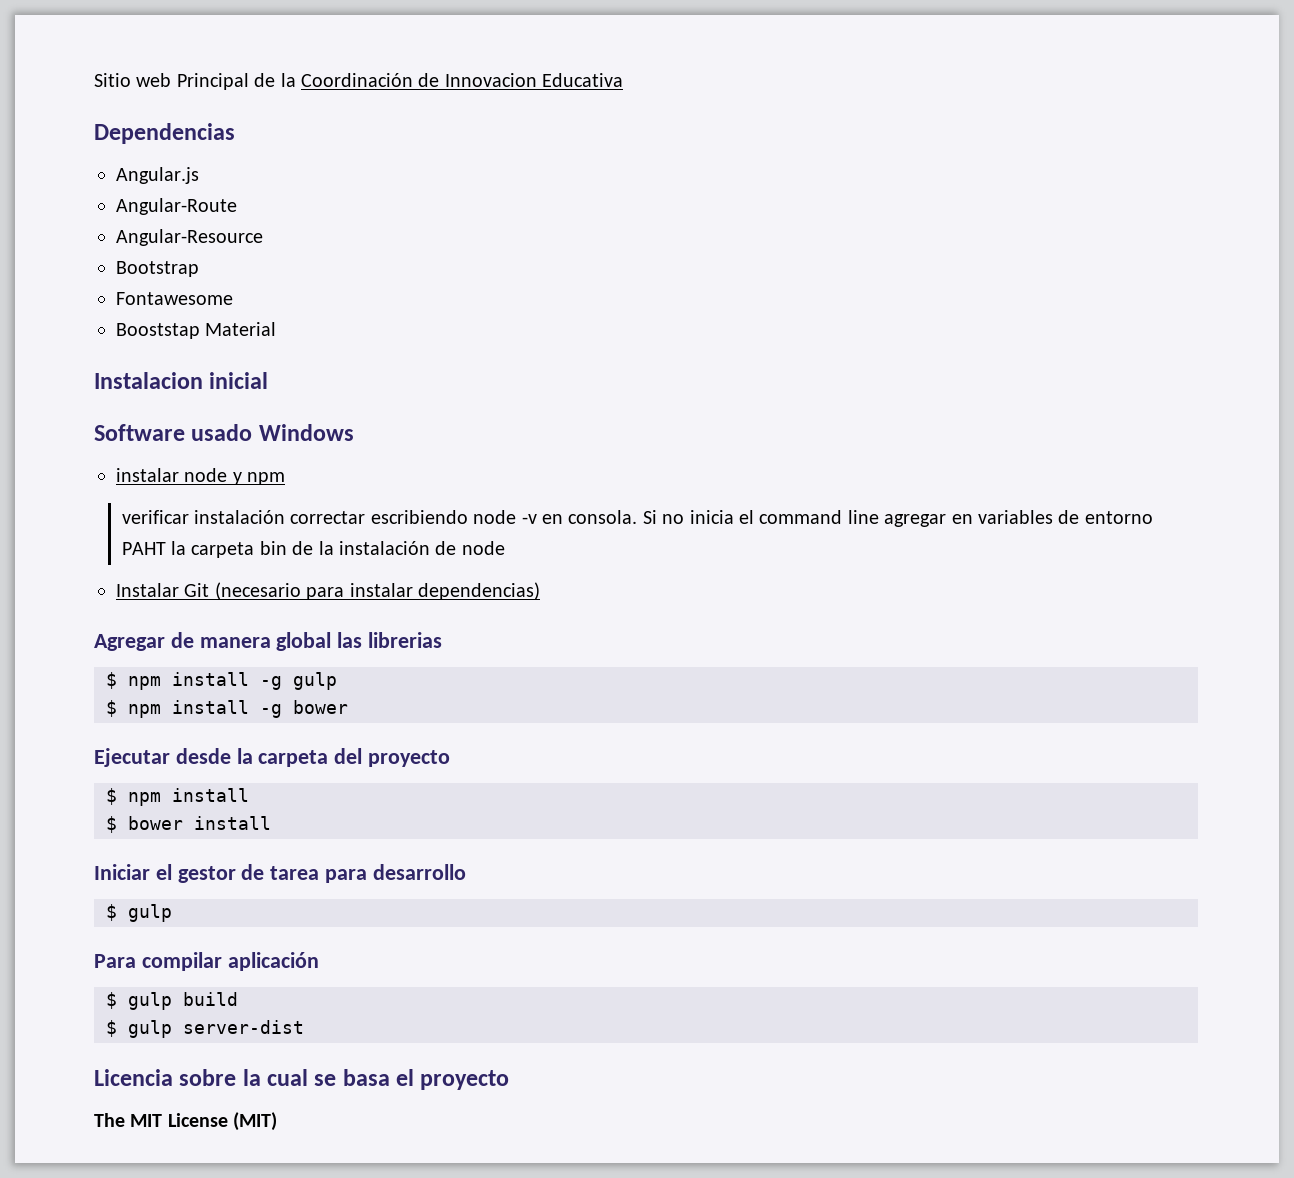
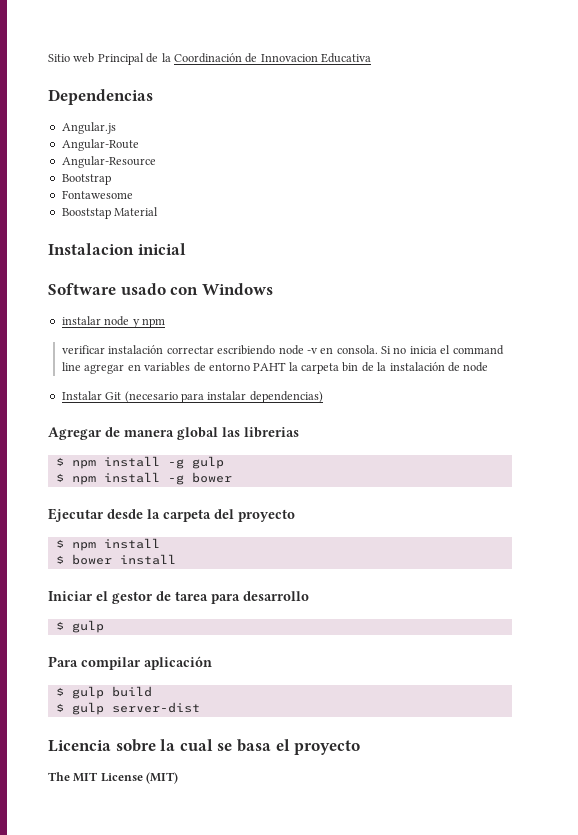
- Software usado Windows
+ Software usado con Windows

